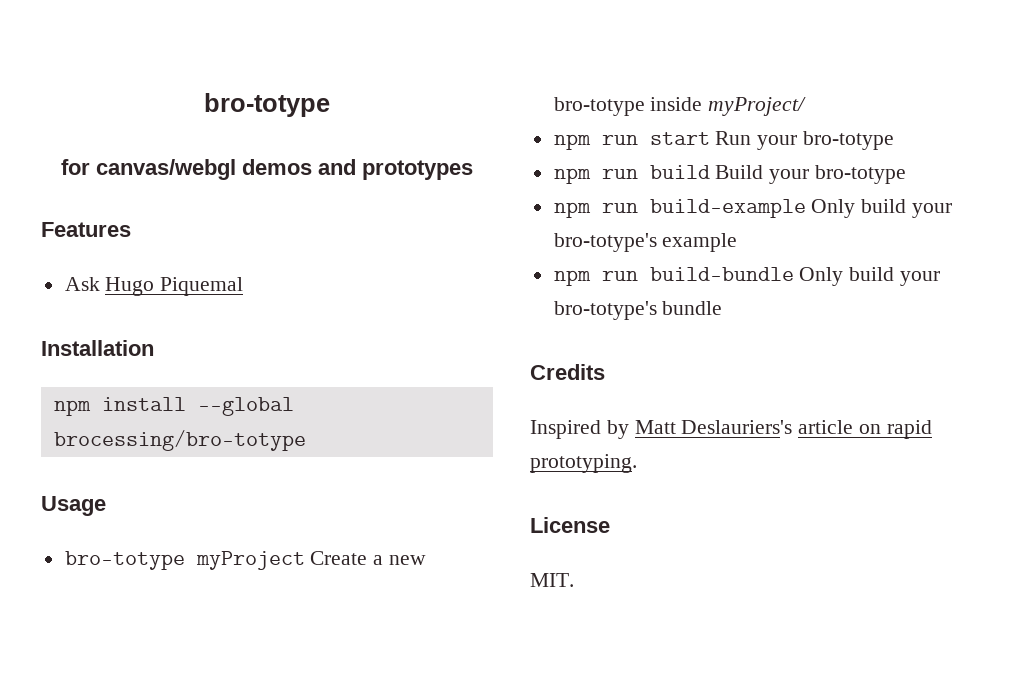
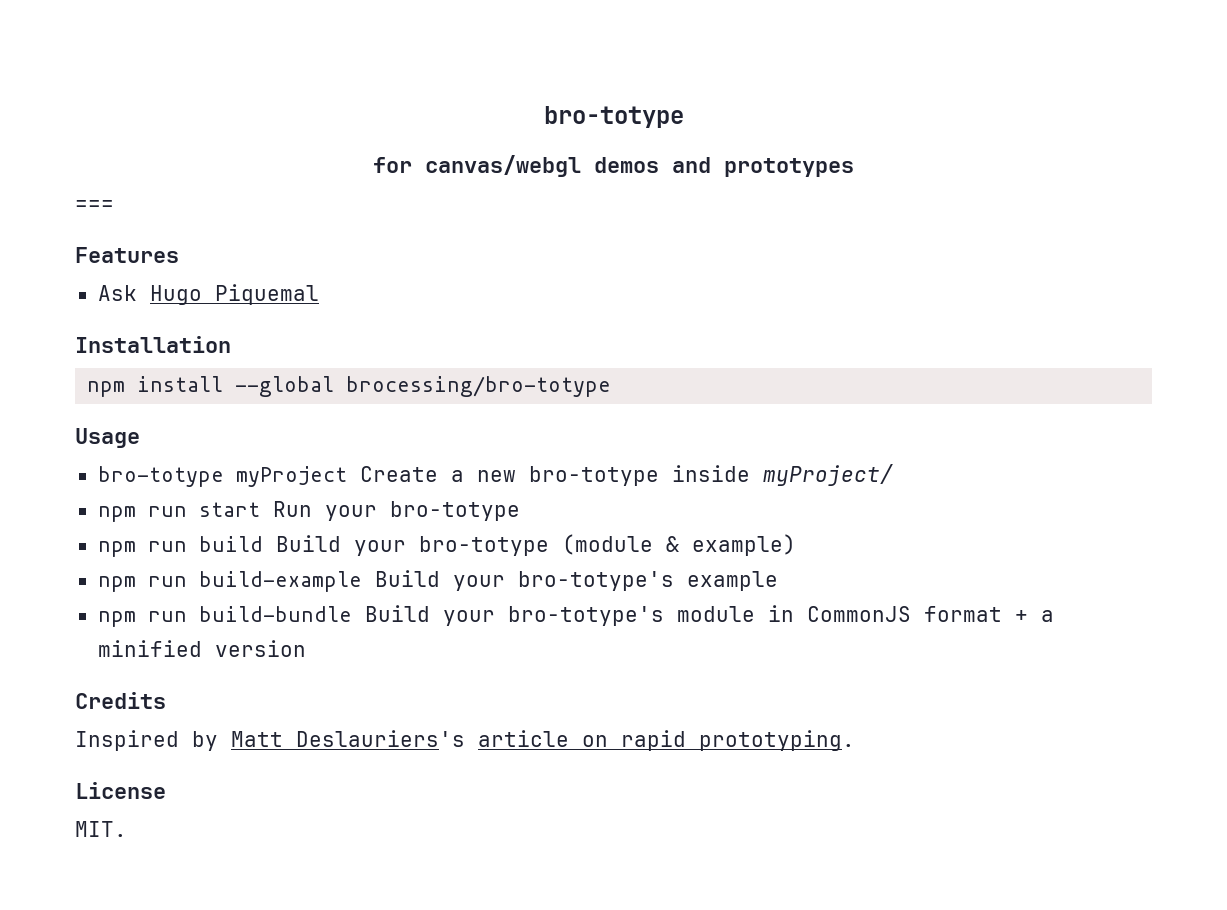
+ ===
- npm run build Build your bro-totype
+ npm run build Build your bro-totype (module & example)
- npm run build-example Only build your bro-totype's example
+ npm run build-example Build your bro-totype's example
- npm run build-bundle Only build your bro-totype's bundle
+ npm run build-bundle Build your bro-totype's module in CommonJS format + a minified version

